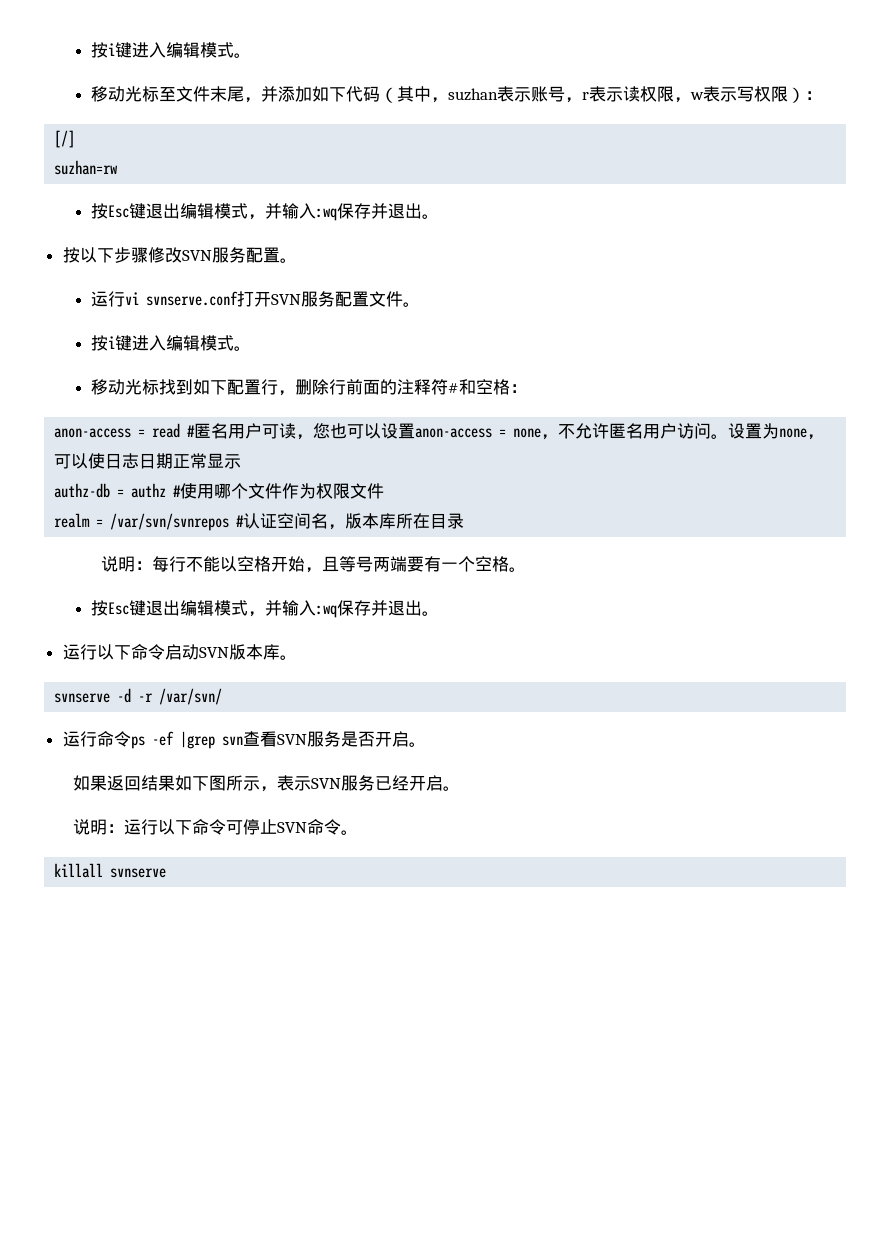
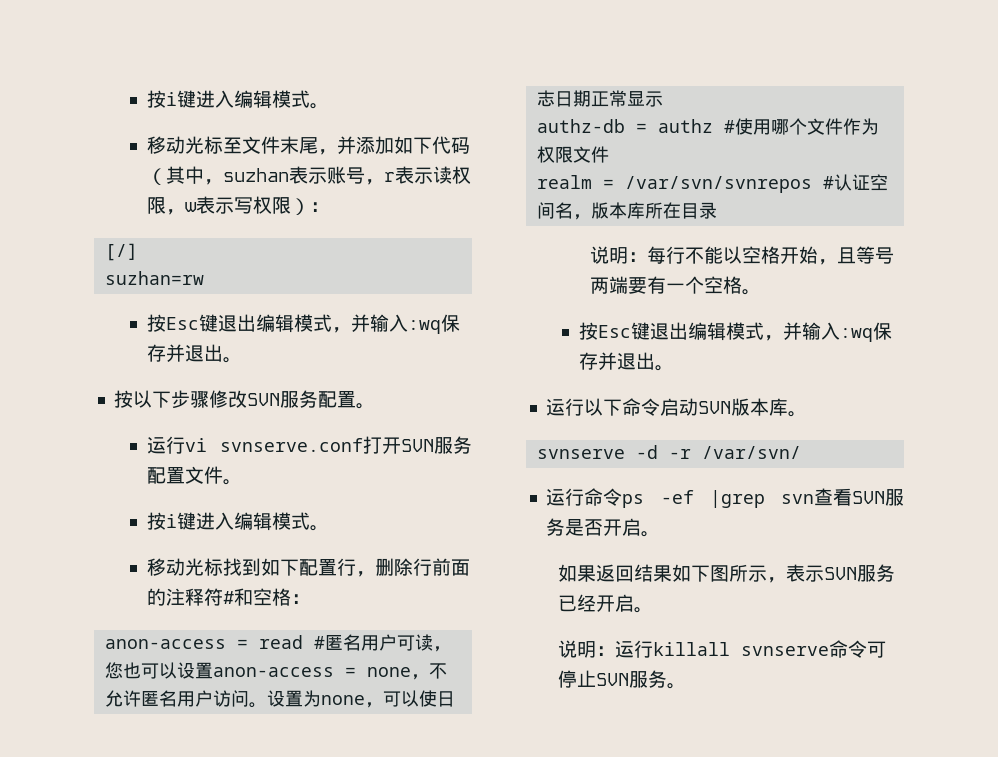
- 说明：运行以下命令可停止SVN命令。
- killall svnserve
+ 说明：运行killall svnserve命令可停止SVN服务。

